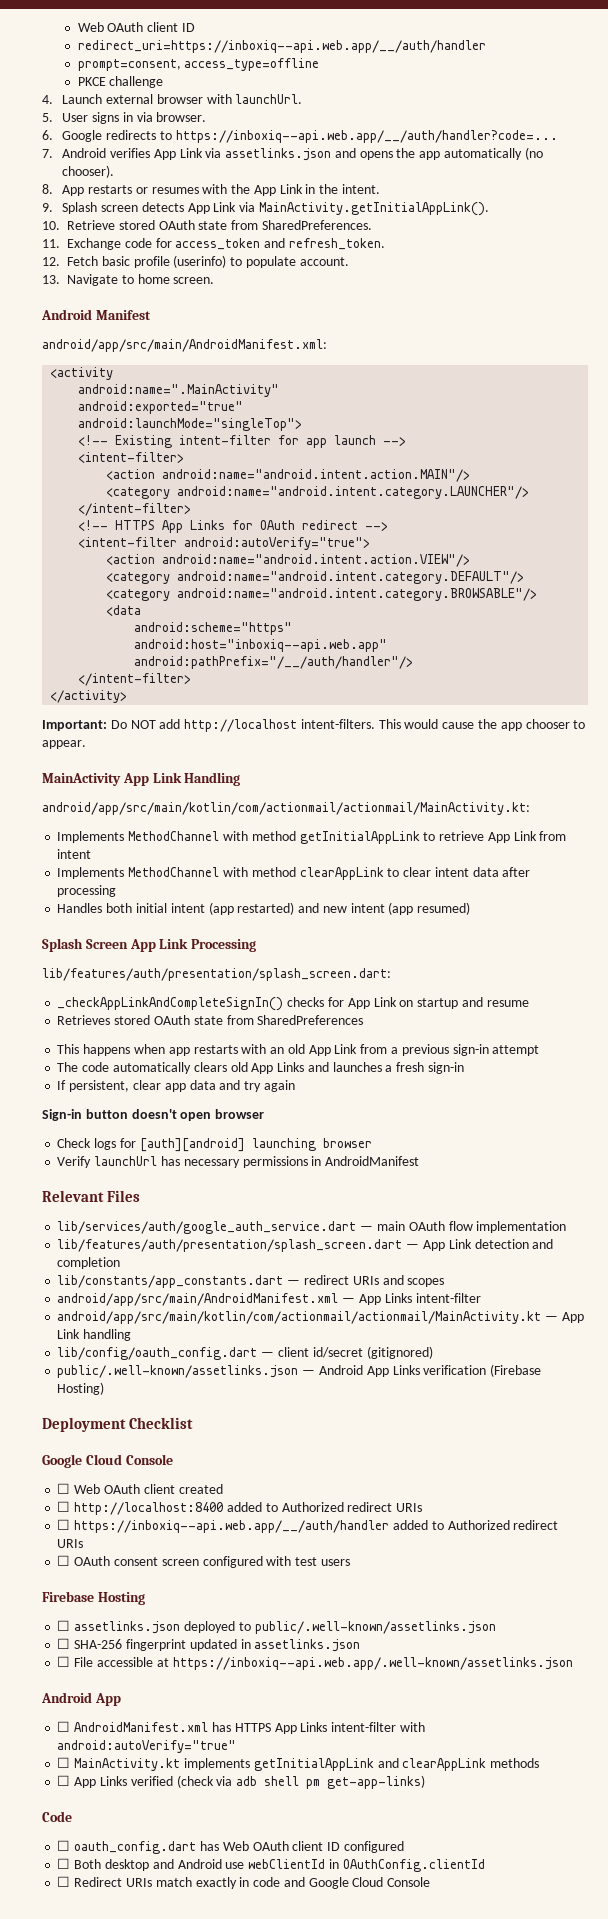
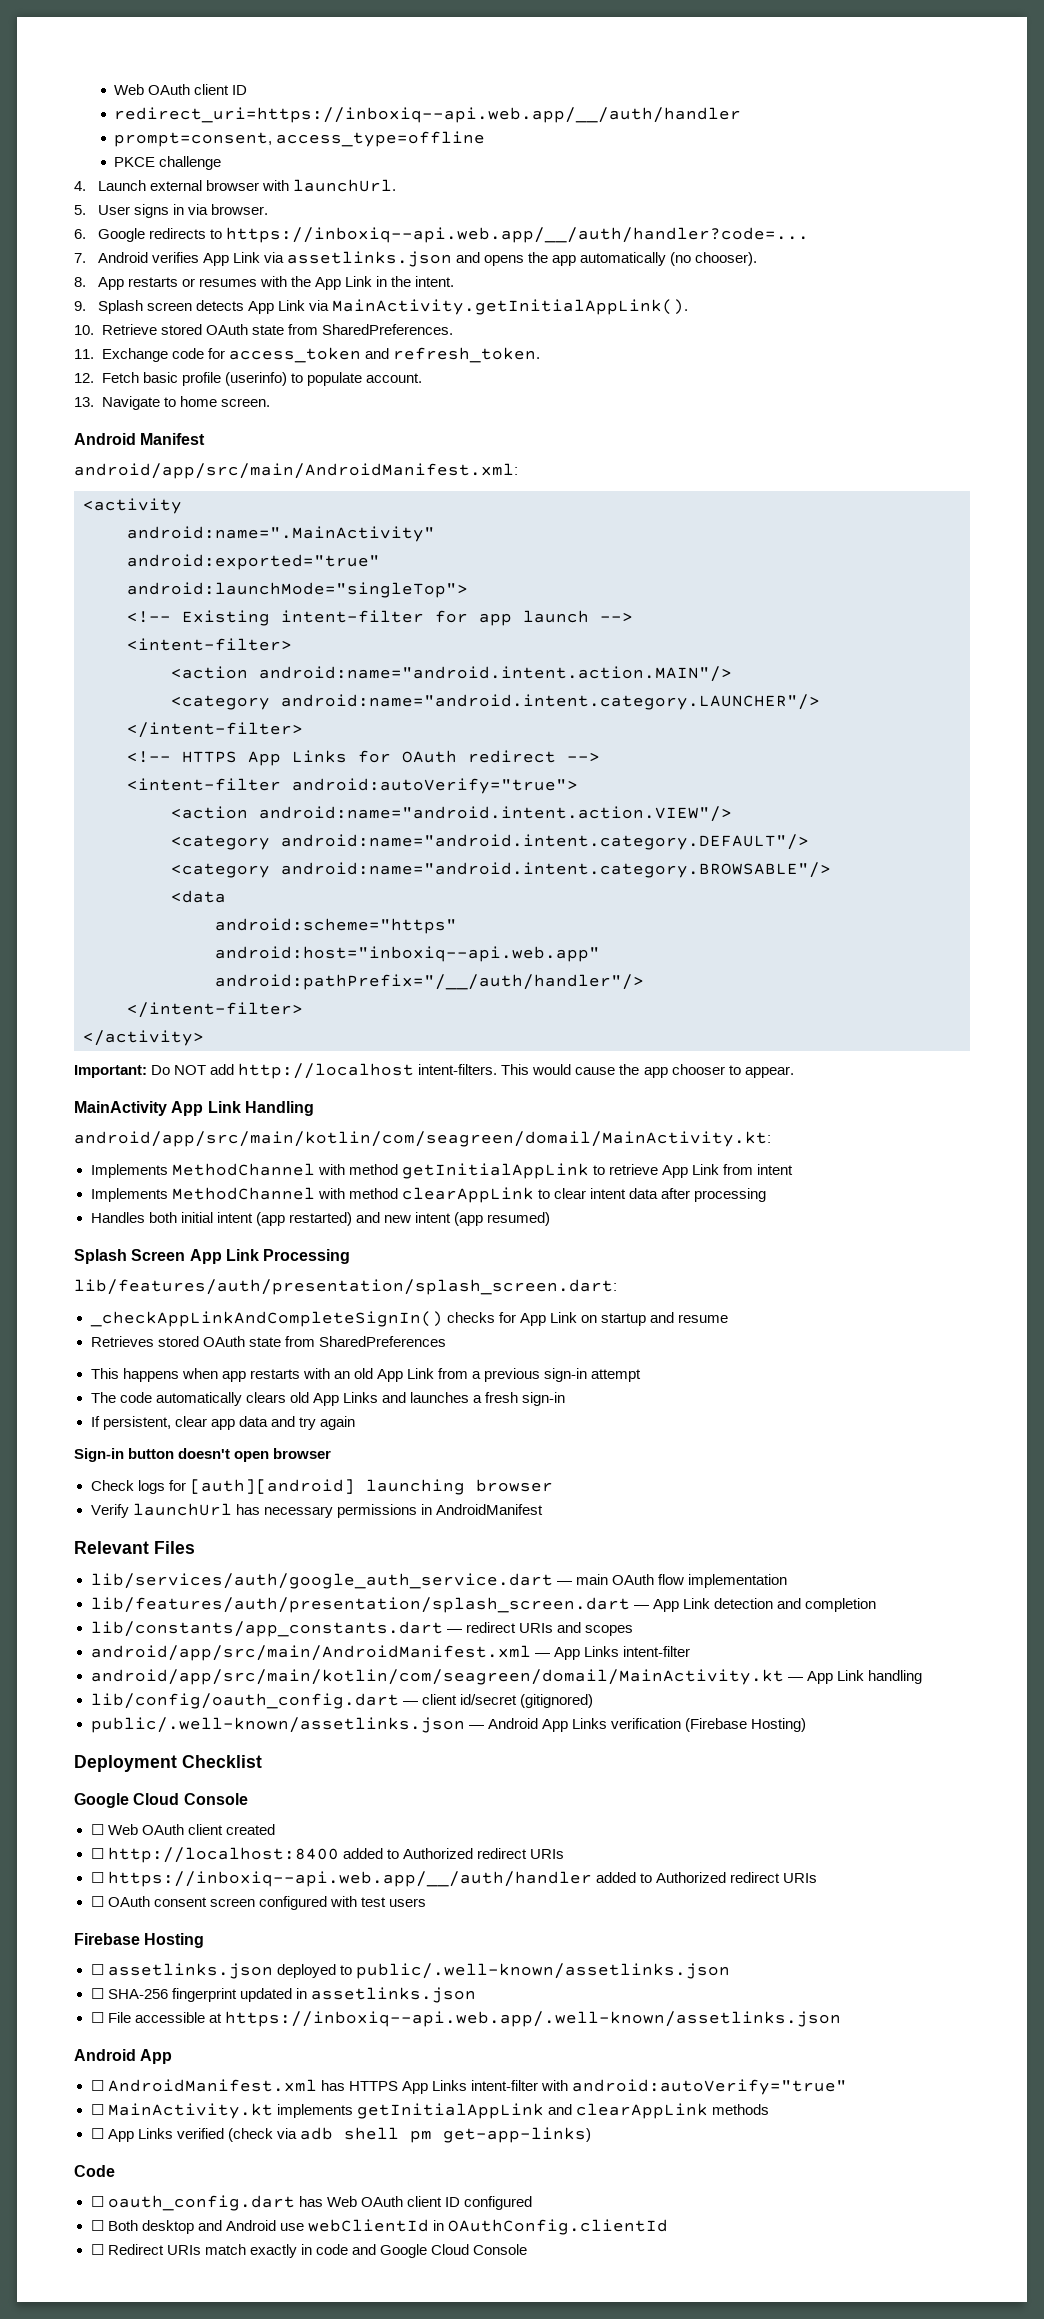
- android/app/src/main/kotlin/com/actionmail/actionmail/MainActivity.kt:
+ android/app/src/main/kotlin/com/seagreen/domail/MainActivity.kt:
- android/app/src/main/kotlin/com/actionmail/actionmail/MainActivity.kt — App Link handling
+ android/app/src/main/kotlin/com/seagreen/domail/MainActivity.kt — App Link handling

